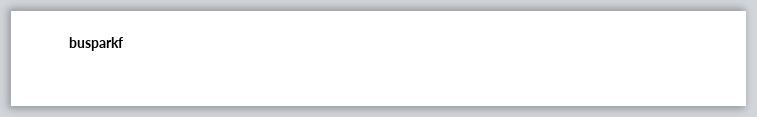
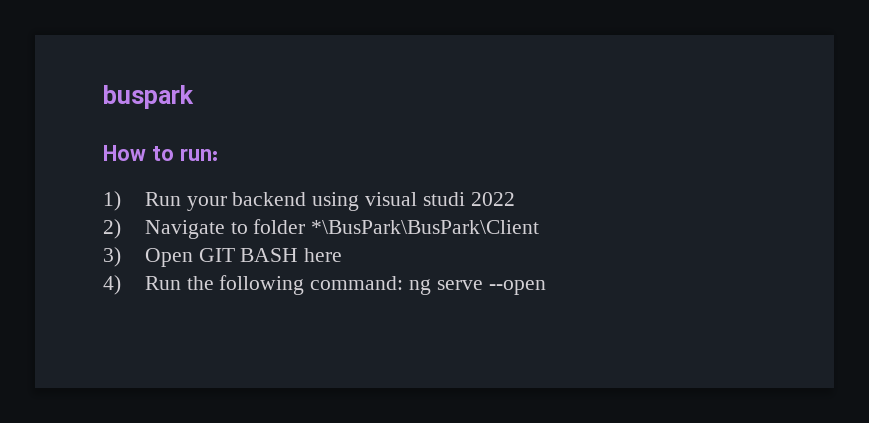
- busparkf
+ buspark
+ How to run:
+ 1) Run your backend using visual studi 2022
+ 2) Navigate to folder *\BusPark\BusPark\Client
+ 3) Open GIT BASH here
+ 4) Run the following command: ng serve --open

